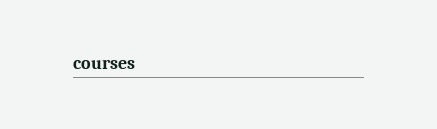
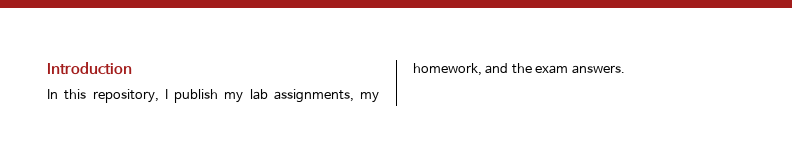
- courses
+ Introduction
+ In this repository, I publish my lab assignments, my homework, and the exam answers.

